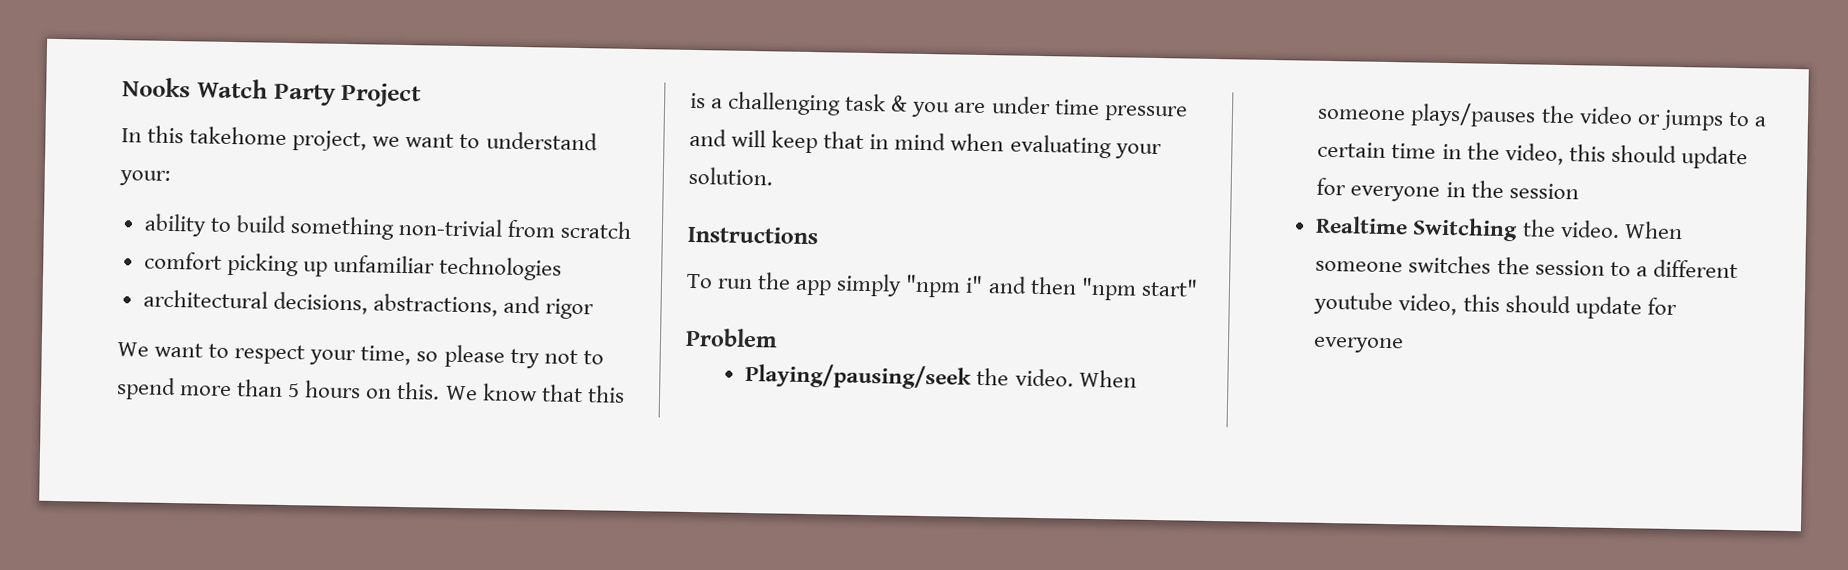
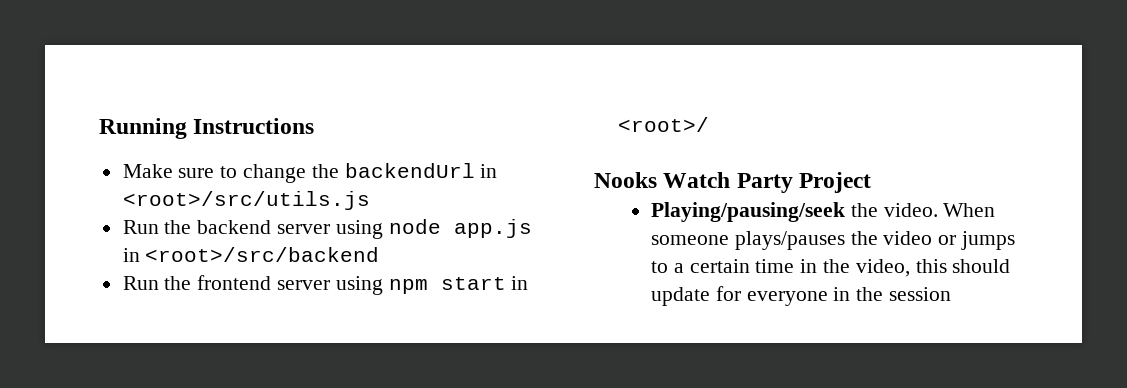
+ Running Instructions
+ Make sure to change the backendUrl in <root>/src/utils.js
+ Run the backend server using node app.js in <root>/src/backend
+ Run the frontend server using npm start in <root>/
  Nooks Watch Party Project
- In this takehome project, we want to understand your:
- ability to build something non-trivial from scratch
- comfort picking up unfamiliar technologies
- architectural decisions, abstractions, and rigor
- We want to respect your time, so please try not to spend more than 5 hours on this. We know that this is a challenging task & you are under time pressure and will keep that in mind when evaluating your solution.
- Instructions
- To run the app simply "npm i" and then "npm start"
- Problem
- Realtime Switching the video. When someone switches the session to a different youtube video, this should update for everyone

